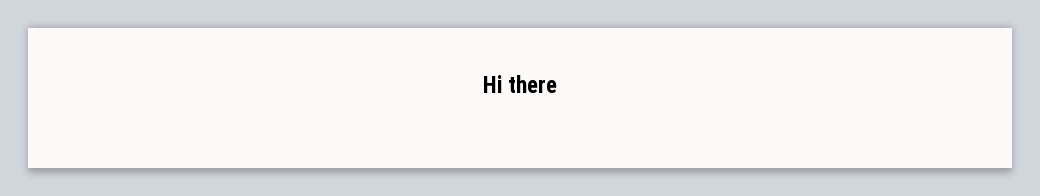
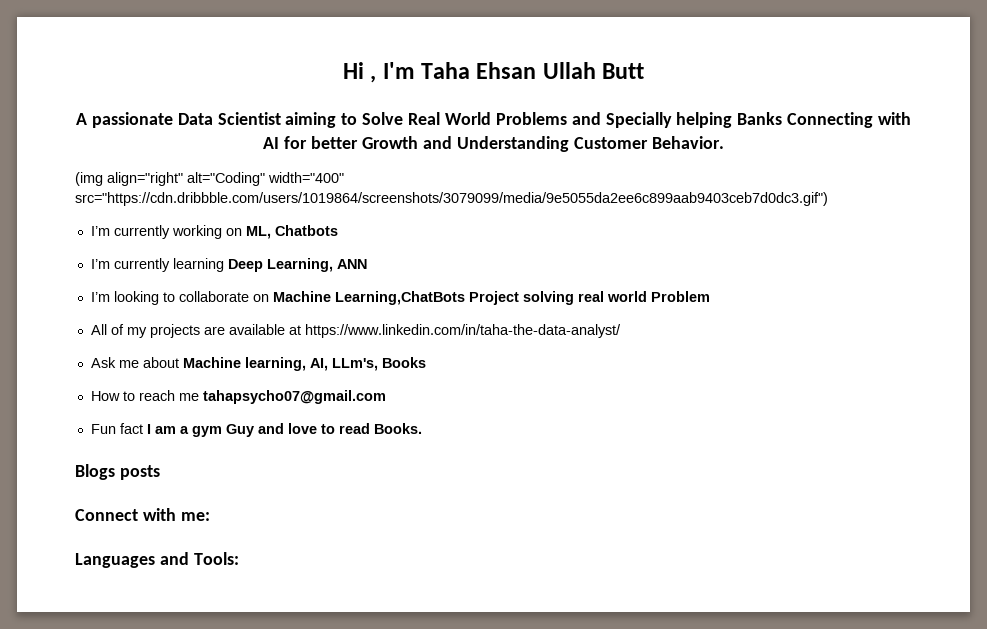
- Hi there
+ Hi , I'm Taha Ehsan Ullah Butt
+ A passionate Data Scientist aiming to Solve Real World Problems and Specially helping Banks Connecting with AI for better Growth and Understanding Customer Behavior.
+ (img align="right" alt="Coding" width="400" src="https://cdn.dribbble.com/users/1019864/screenshots/3079099/media/9e5055da2ee6c899aab9403ceb7d0dc3.gif")
+ I’m currently working on ML, Chatbots
+ I’m currently learning Deep Learning, ANN
+ I’m looking to collaborate on Machine Learning,ChatBots Project solving real world Problem
+ All of my projects are available at https://www.linkedin.com/in/taha-the-data-analyst/
+ Ask me about Machine learning, AI, LLm's, Books
+ How to reach me tahapsycho07@gmail.com
+ Fun fact I am a gym Guy and love to read Books.
+ Blogs posts
+ Connect with me:
+ Languages and Tools:

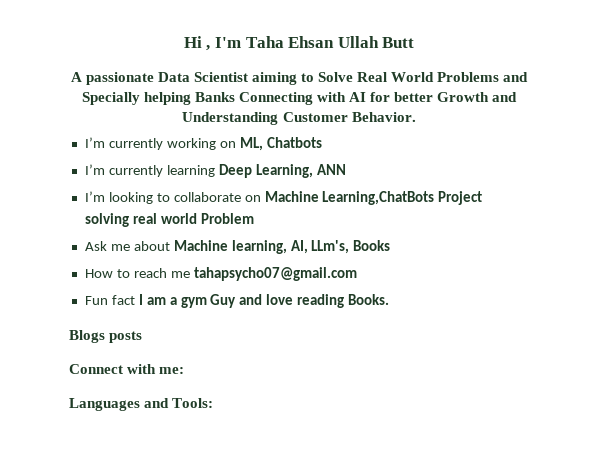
- (img align="right" alt="Coding" width="400" src="https://cdn.dribbble.com/users/1019864/screenshots/3079099/media/9e5055da2ee6c899aab9403ceb7d0dc3.gif")
- All of my projects are available at https://www.linkedin.com/in/taha-the-data-analyst/
- Fun fact I am a gym Guy and love to read Books.
+ Fun fact I am a gym Guy and love reading Books.

